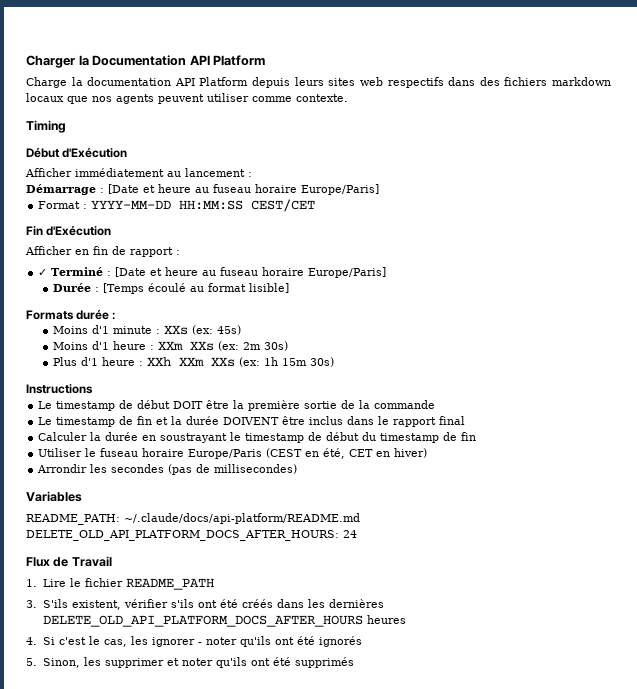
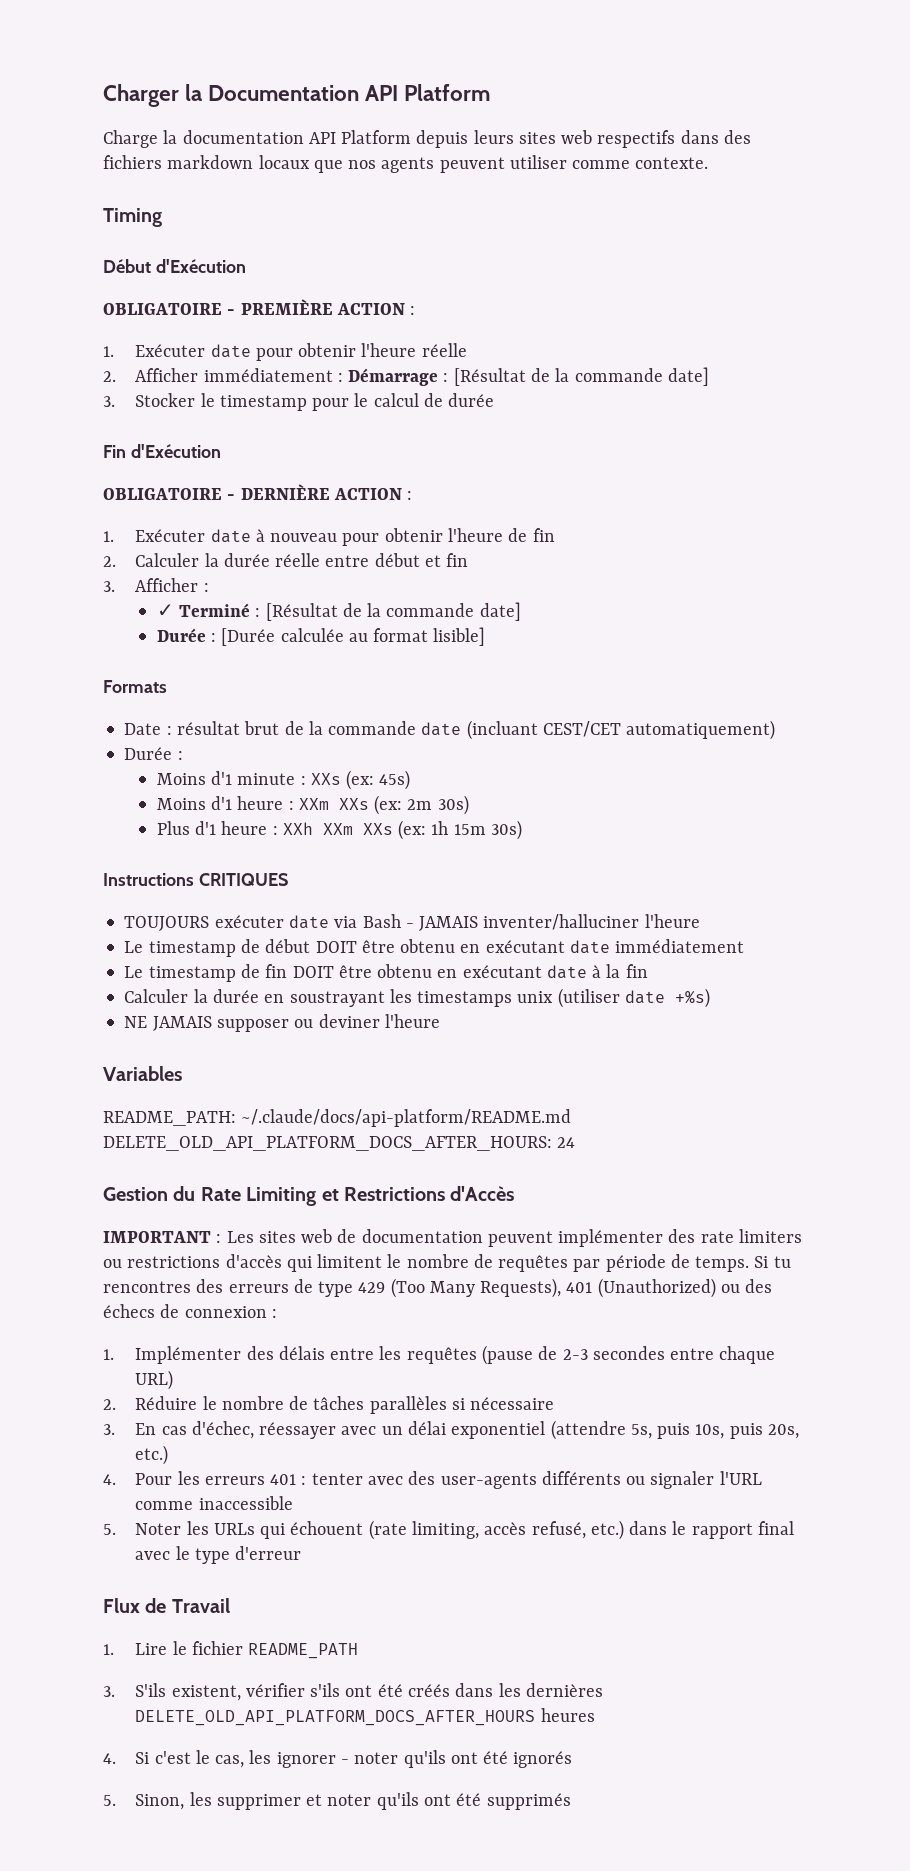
- Afficher immédiatement au lancement :
- Démarrage : [Date et heure au fuseau horaire Europe/Paris]
- Format : YYYY-MM-DD HH:MM:SS CEST/CET
+ OBLIGATOIRE - PREMIÈRE ACTION :
+ 1. Exécuter date pour obtenir l'heure réelle
+ 2. Afficher immédiatement : Démarrage : [Résultat de la commande date]
+ 3. Stocker le timestamp pour le calcul de durée
  Fin d'Exécution
- Afficher en fin de rapport :
- ✓ Terminé : [Date et heure au fuseau horaire Europe/Paris]
- Durée : [Temps écoulé au format lisible]
+ OBLIGATOIRE - DERNIÈRE ACTION :
+ 1. Exécuter date à nouveau pour obtenir l'heure de fin
+ 2. Calculer la durée réelle entre début et fin
+ 3. Afficher :
+ ✓ Terminé : [Résultat de la commande date]
+ Durée : [Durée calculée au format lisible]
- Formats durée :
+ Formats
+ Date : résultat brut de la commande date (incluant CEST/CET automatiquement)
+ Durée :
- Instructions
+ Instructions CRITIQUES
+ TOUJOURS exécuter date via Bash - JAMAIS inventer/halluciner l'heure
- Le timestamp de début DOIT être la première sortie de la commande
- Le timestamp de fin et la durée DOIVENT être inclus dans le rapport final
+ Le timestamp de début DOIT être obtenu en exécutant date immédiatement
+ Le timestamp de fin DOIT être obtenu en exécutant date à la fin
- Calculer la durée en soustrayant le timestamp de début du timestamp de fin
- Utiliser le fuseau horaire Europe/Paris (CEST en été, CET en hiver)
- Arrondir les secondes (pas de millisecondes)
+ Calculer la durée en soustrayant les timestamps unix (utiliser date +%s)
+ NE JAMAIS supposer ou deviner l'heure
+ Gestion du Rate Limiting et Restrictions d'Accès
+ IMPORTANT : Les sites web de documentation peuvent implémenter des rate limiters ou restrictions d'accès qui limitent le nombre de requêtes par période de temps. Si tu rencontres des erreurs de type 429 (Too Many Requests), 401 (Unauthorized) ou des échecs de connexion :
+ 1. Implémenter des délais entre les requêtes (pause de 2-3 secondes entre chaque URL)
+ 2. Réduire le nombre de tâches parallèles si nécessaire
+ 3. En cas d'échec, réessayer avec un délai exponentiel (attendre 5s, puis 10s, puis 20s, etc.)
+ 4. Pour les erreurs 401 : tenter avec des user-agents différents ou signaler l'URL comme inaccessible
+ 5. Noter les URLs qui échouent (rate limiting, accès refusé, etc.) dans le rapport final avec le type d'erreur

